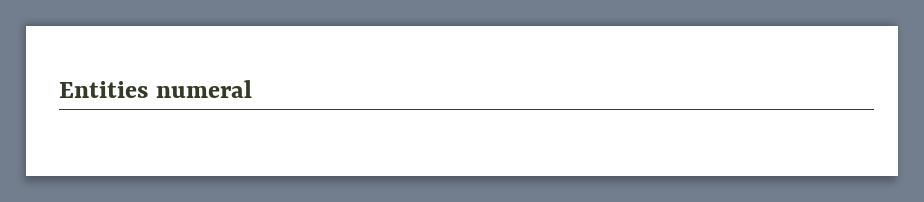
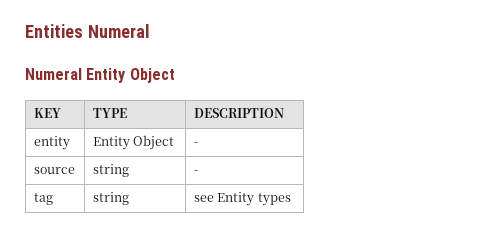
- Entities numeral
+ Entities Numeral
+ Numeral Entity Object
+ KEY | TYPE | DESCRIPTION
+ entity | Entity Object | -
+ source | string | -
+ tag | string | see Entity types

